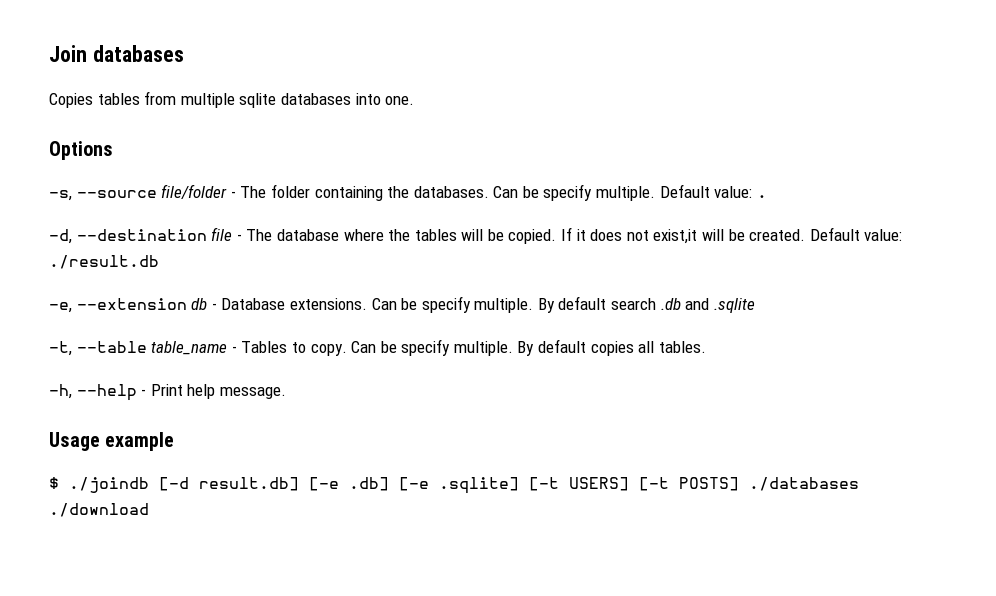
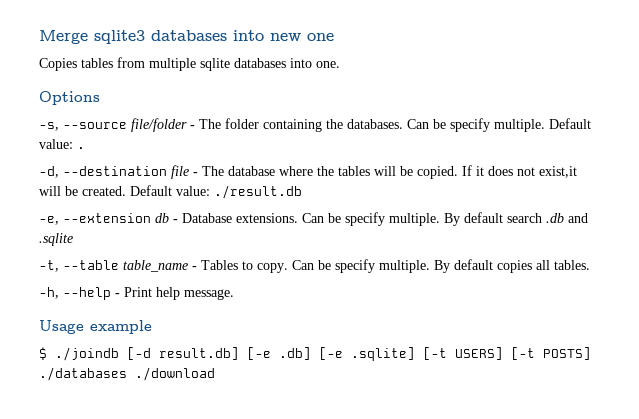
- Join databases
+ Merge sqlite3 databases into new one

